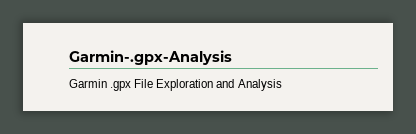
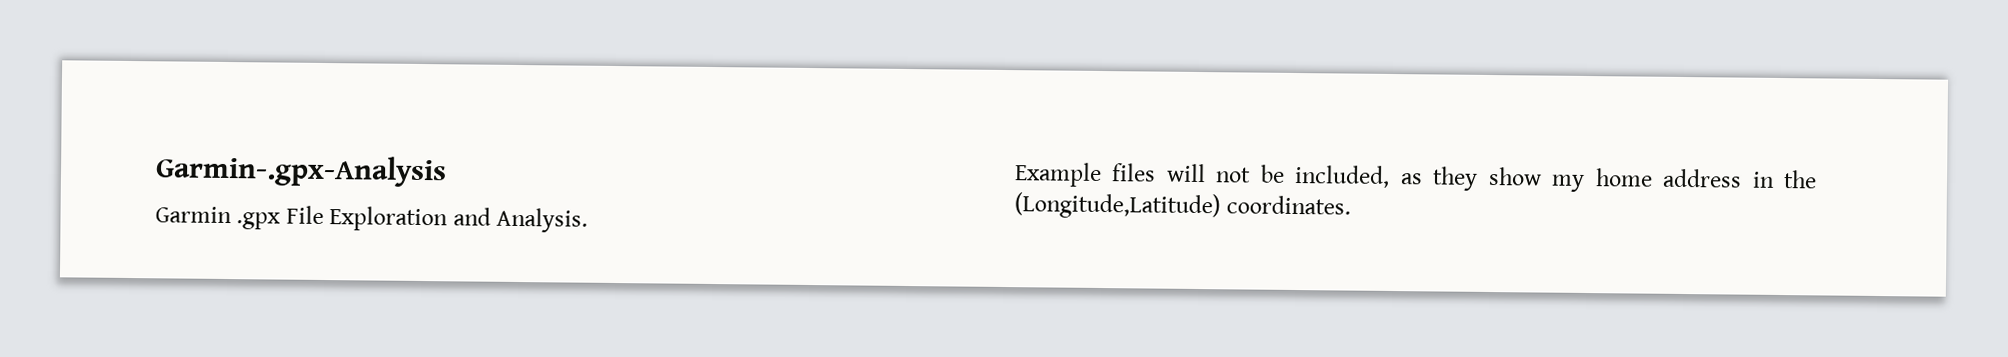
- Garmin .gpx File Exploration and Analysis
+ Garmin .gpx File Exploration and Analysis.
+ Example files will not be included, as they show my home address in the (Longitude,Latitude) coordinates.

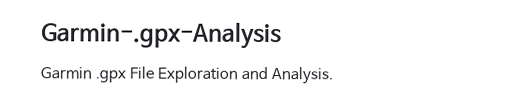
- Example files will not be included, as they show my home address in the (Longitude,Latitude) coordinates.

